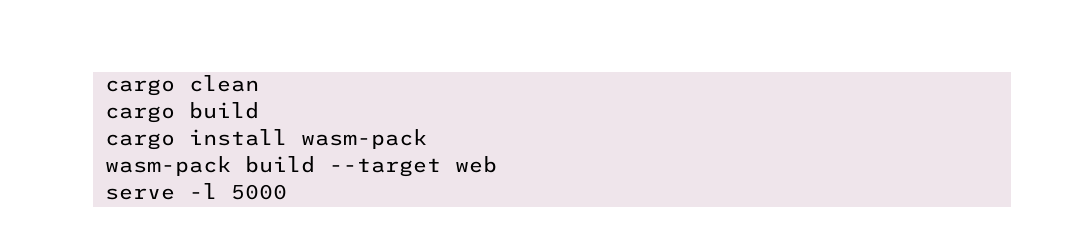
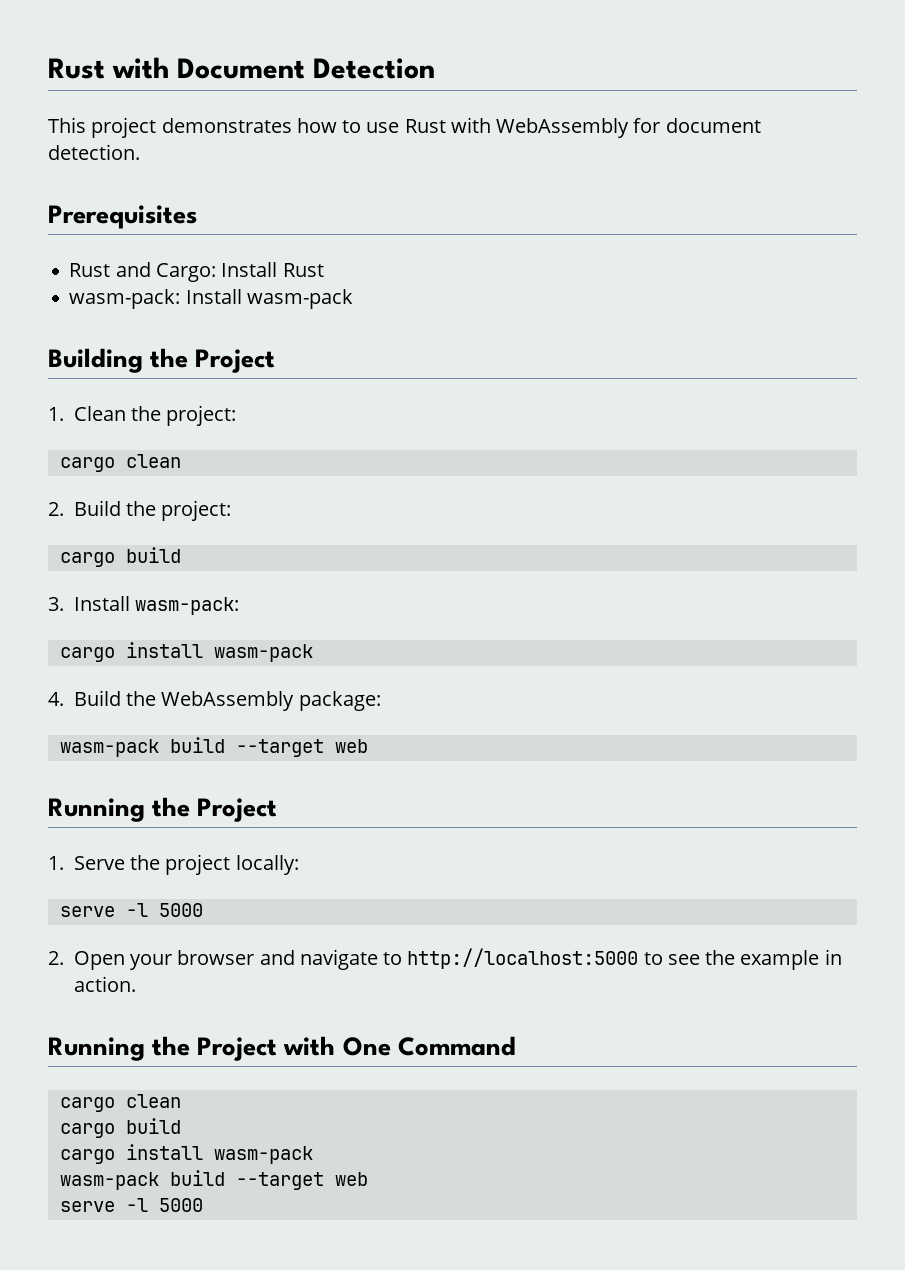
+ Rust with Document Detection
+ This project demonstrates how to use Rust with WebAssembly for document detection.
+ Prerequisites
+ Rust and Cargo: Install Rust
+ wasm-pack: Install wasm-pack
+ Building the Project
+ 1. Clean the project:
+ cargo clean
+ 2. Build the project:
+ cargo build
+ 3. Install wasm-pack:
+ cargo install wasm-pack
+ 4. Build the WebAssembly package:
+ wasm-pack build --target web
+ Running the Project
+ 1. Serve the project locally:
+ serve -l 5000
+ 2. Open your browser and navigate to http://localhost:5000 to see the example in action.
+ Running the Project with One Command

